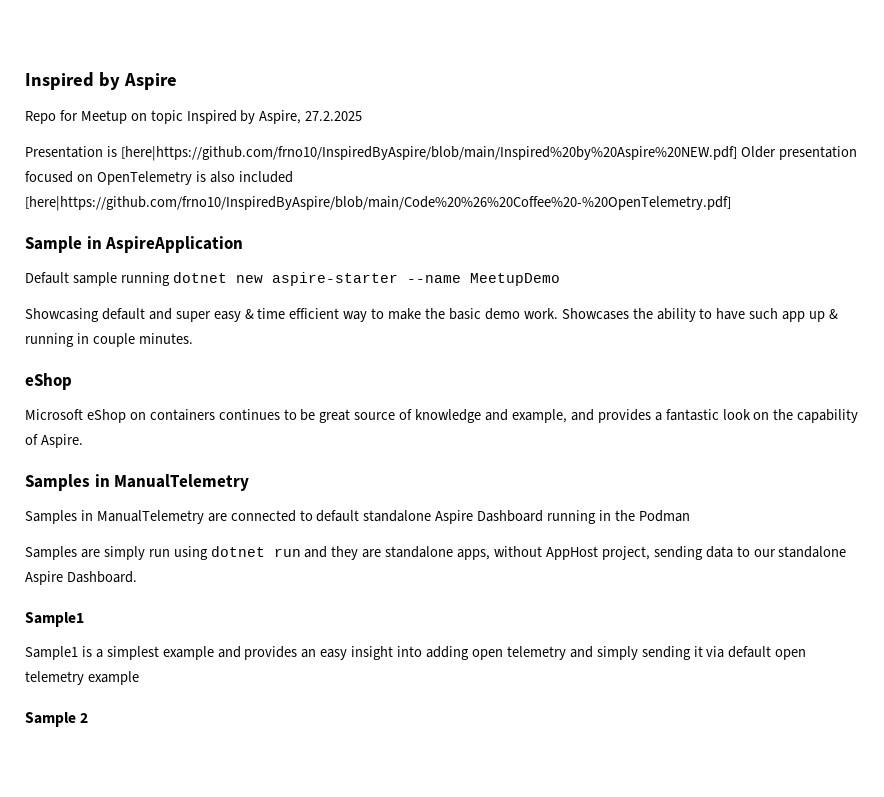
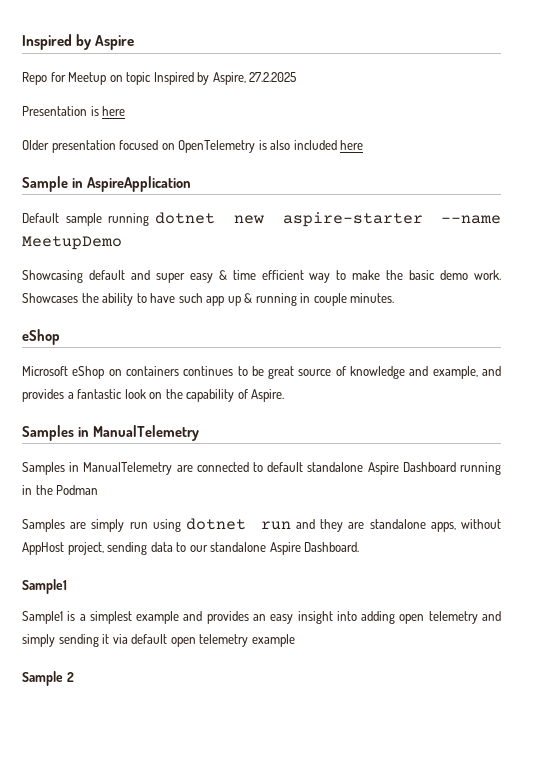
- Presentation is [here|https://github.com/frno10/InspiredByAspire/blob/main/Inspired%20by%20Aspire%20NEW.pdf] Older presentation focused on OpenTelemetry is also included [here|https://github.com/frno10/InspiredByAspire/blob/main/Code%20%26%20Coffee%20-%20OpenTelemetry.pdf]
+ Presentation is here
+ Older presentation focused on OpenTelemetry is also included here

